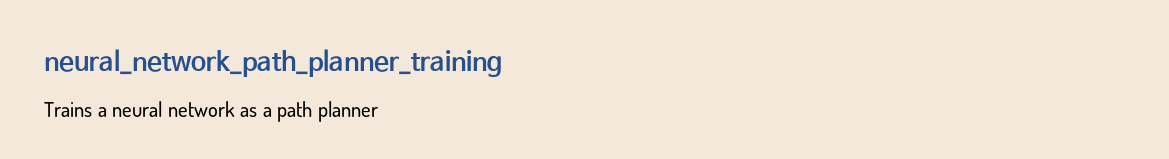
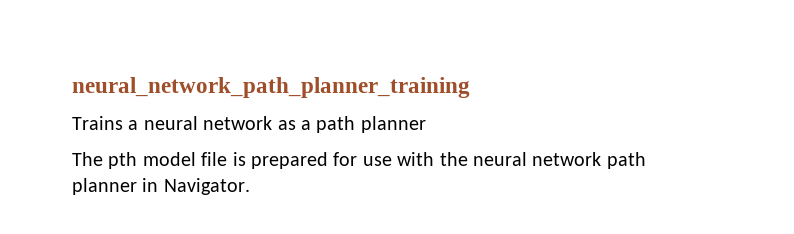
+ The pth model file is prepared for use with the neural network path planner in Navigator.

